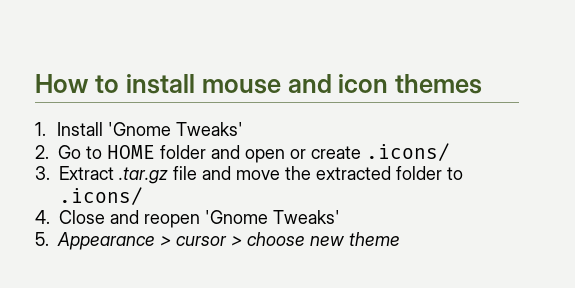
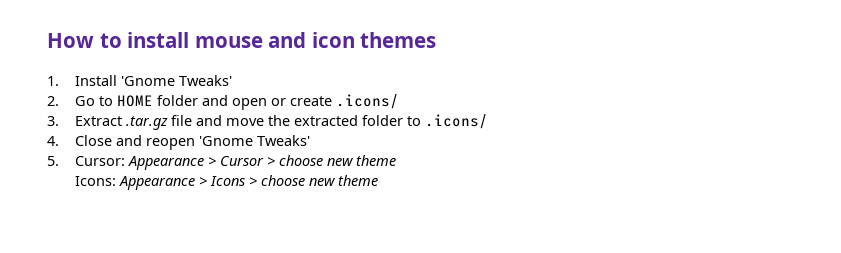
- 5. Appearance > cursor > choose new theme
+ 5. Cursor: Appearance > Cursor > choose new theme
+ Icons: Appearance > Icons > choose new theme

